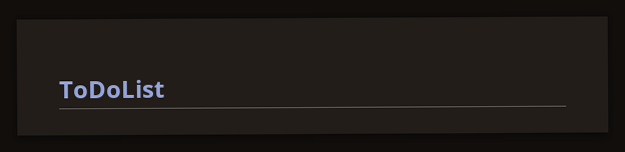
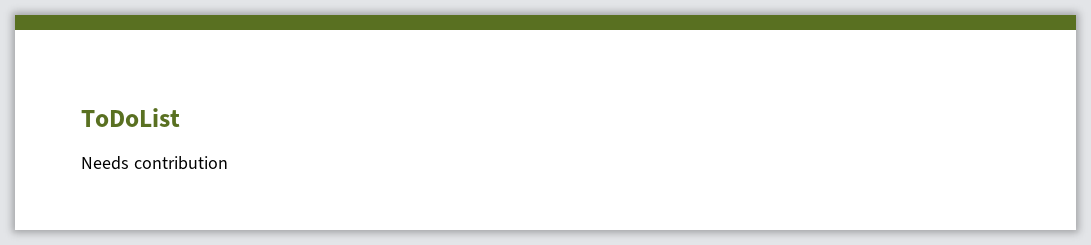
+ Needs contribution

